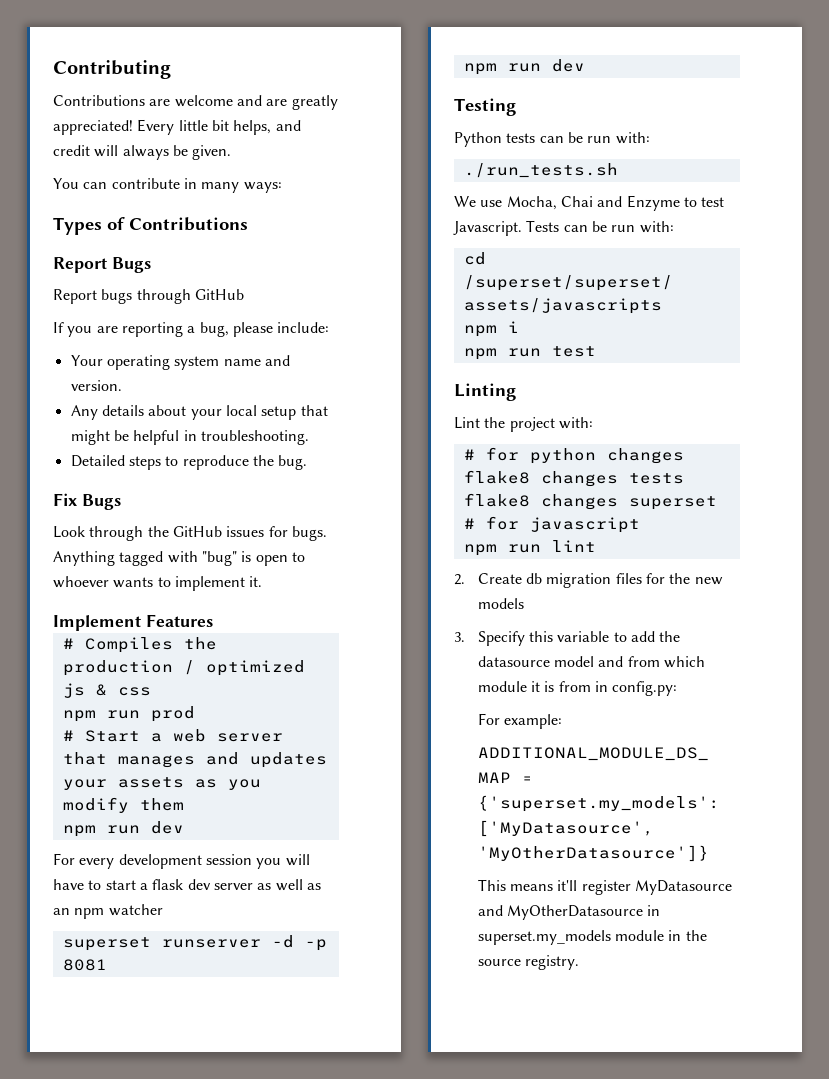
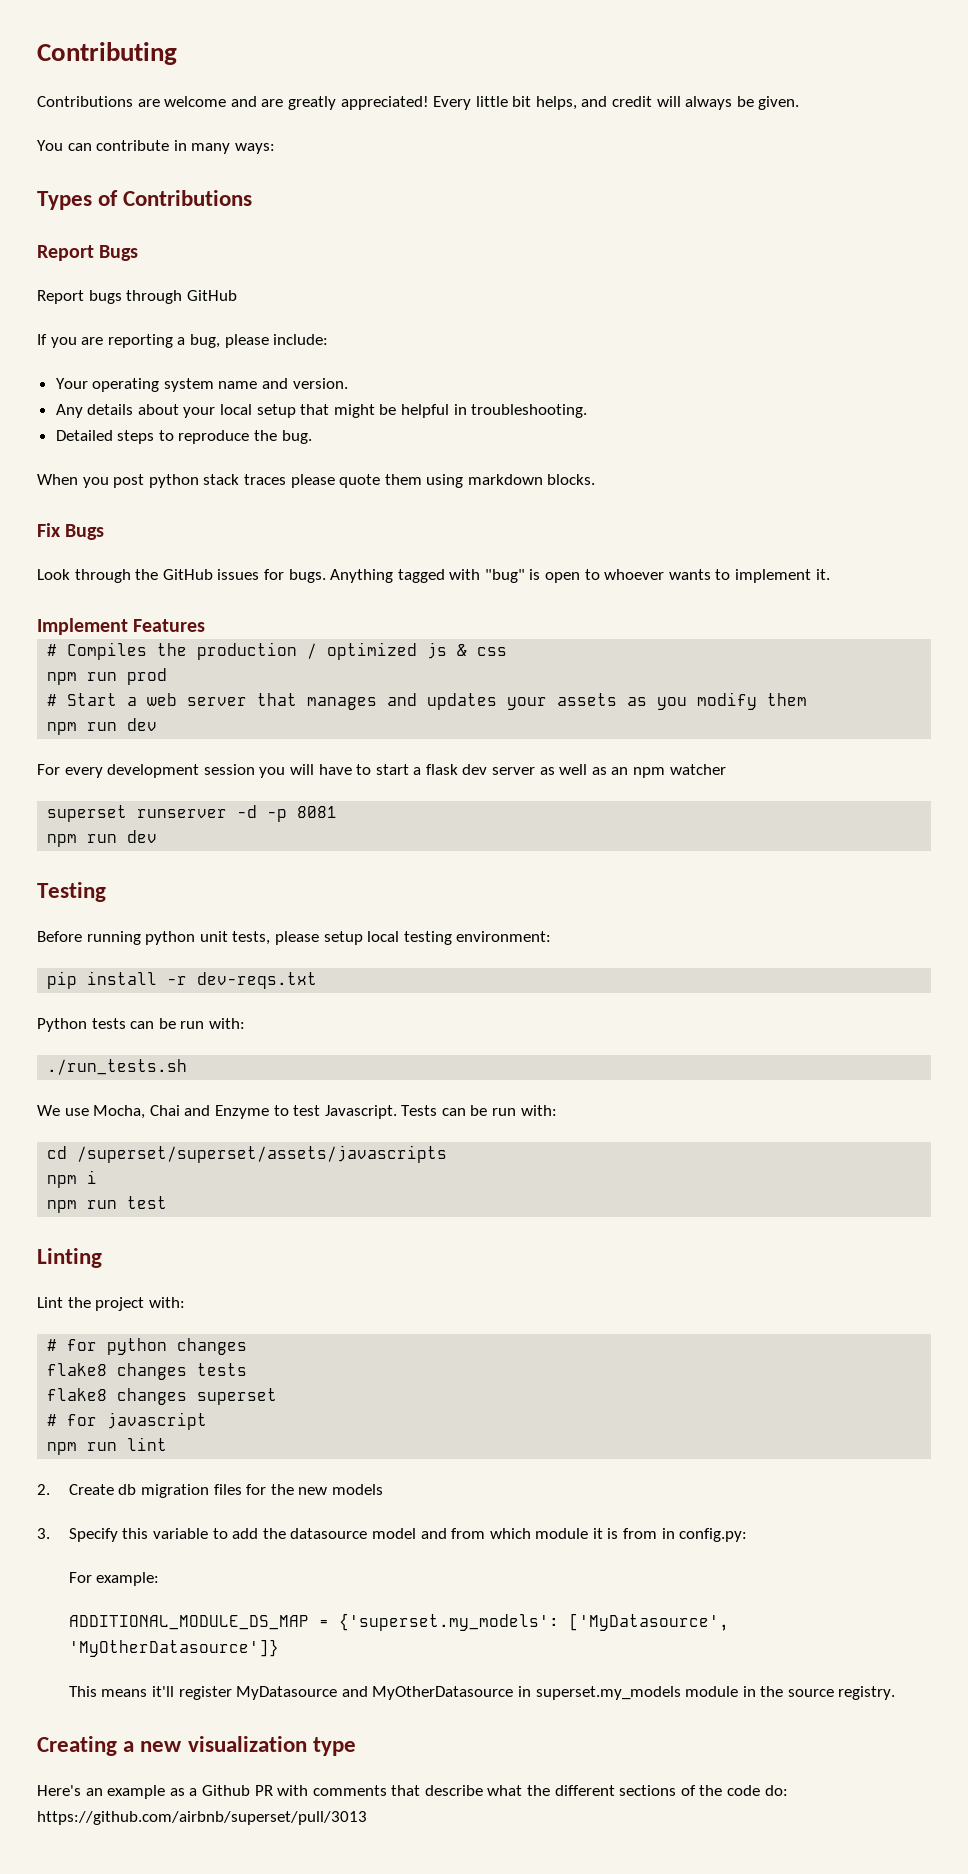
+ When you post python stack traces please quote them using markdown blocks.
+ Before running python unit tests, please setup local testing environment:
+ pip install -r dev-reqs.txt
+ Creating a new visualization type
+ Here's an example as a Github PR with comments that describe what the different sections of the code do: https://github.com/airbnb/superset/pull/3013

